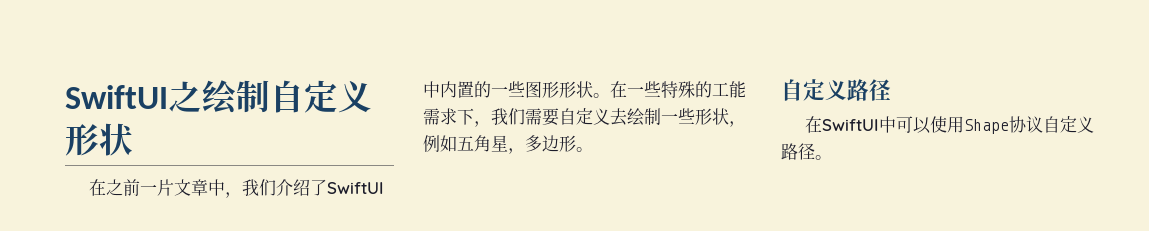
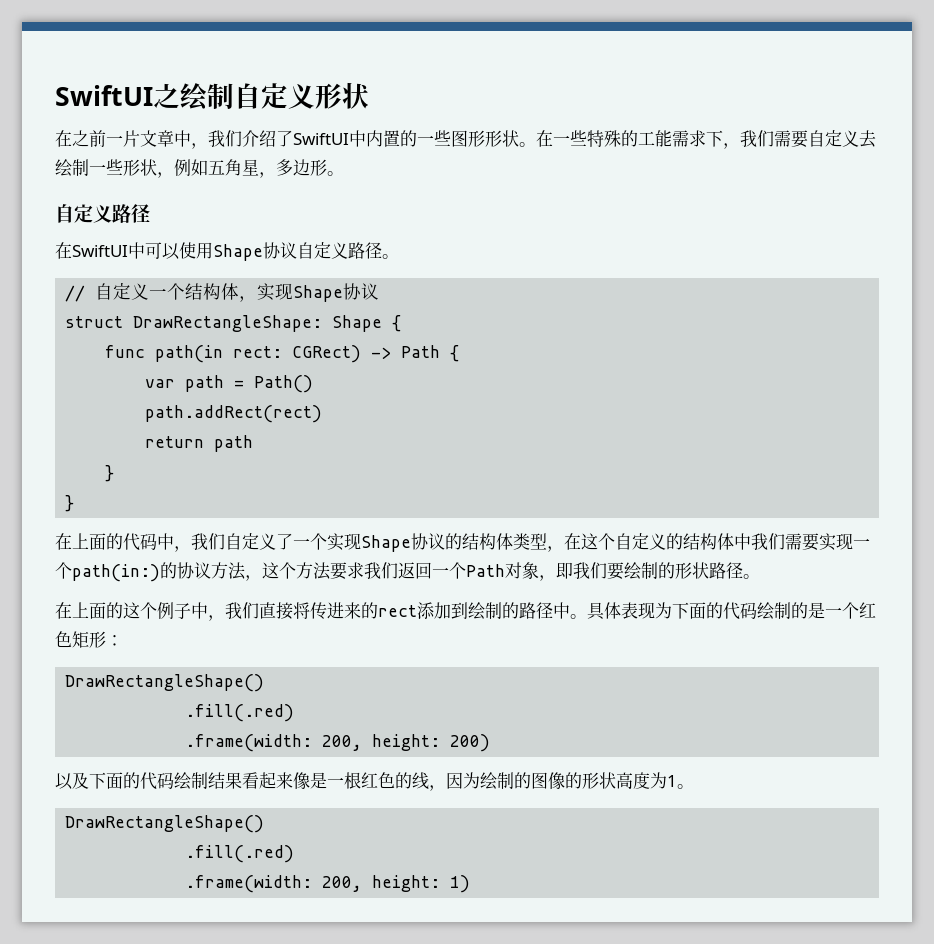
+ // 自定义一个结构体，实现Shape协议
+ struct DrawRectangleShape: Shape {
+ func path(in rect: CGRect) -> Path {
+ var path = Path()
+ path.addRect(rect)
+ return path
+ }
+ }
+ 在上面的代码中，我们自定义了一个实现Shape协议的结构体类型，在这个自定义的结构体中我们需要实现一个path(in:)的协议方法，这个方法要求我们返回一个Path对象，即我们要绘制的形状路径。
+ 在上面的这个例子中，我们直接将传进来的rect添加到绘制的路径中。具体表现为下面的代码绘制的是一个红色矩形：
+ DrawRectangleShape()
+ .fill(.red)
+ .frame(width: 200, height: 200)
+ 以及下面的代码绘制结果看起来像是一根红色的线，因为绘制的图像的形状高度为1。
+ DrawRectangleShape()
+ .fill(.red)
+ .frame(width: 200, height: 1)

